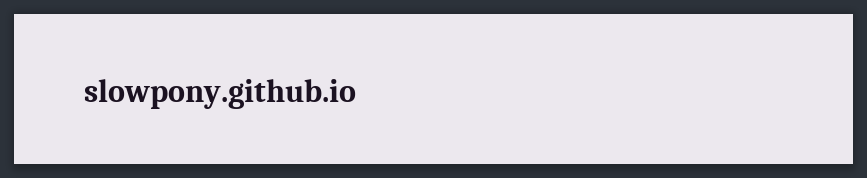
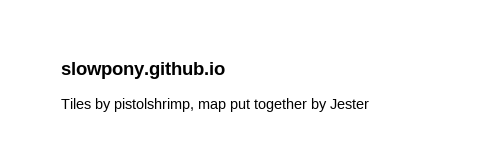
+ Tiles by pistolshrimp, map put together by Jester

